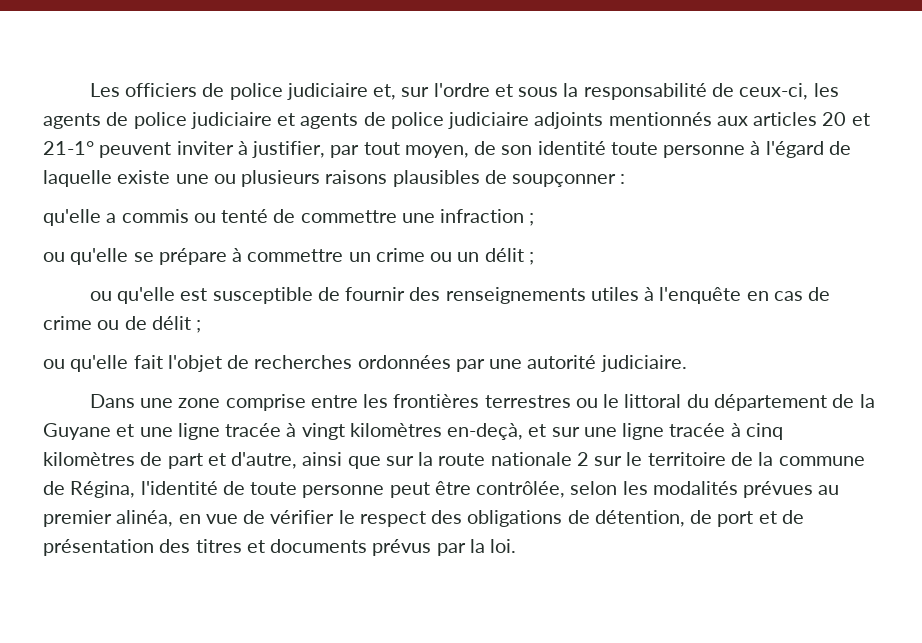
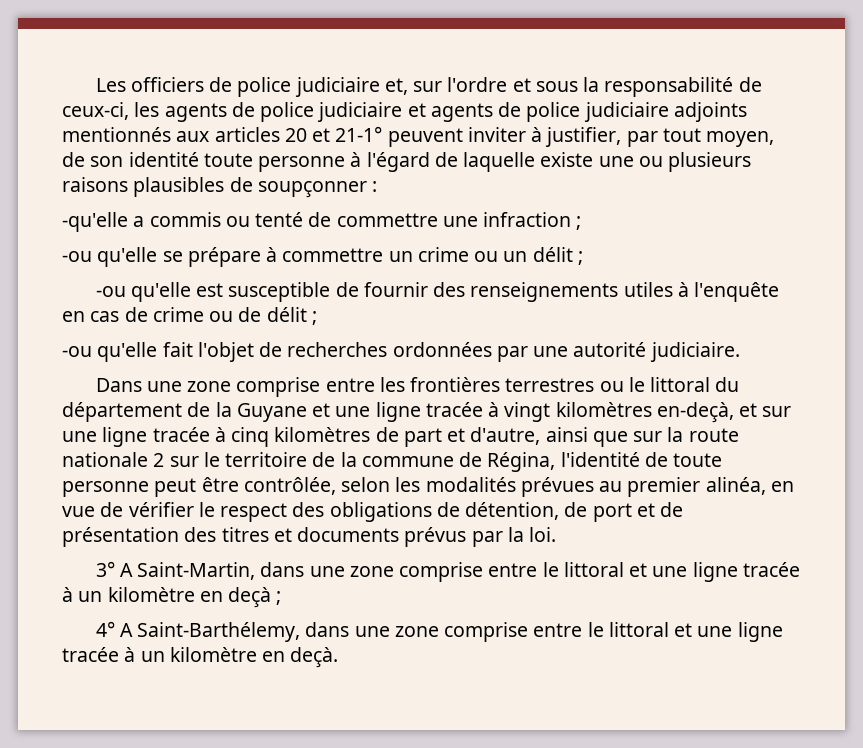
- qu'elle a commis ou tenté de commettre une infraction ;
+ -qu'elle a commis ou tenté de commettre une infraction ;
- ou qu'elle se prépare à commettre un crime ou un délit ;
+ -ou qu'elle se prépare à commettre un crime ou un délit ;
- ou qu'elle est susceptible de fournir des renseignements utiles à l'enquête en cas de crime ou de délit ;
+ -ou qu'elle est susceptible de fournir des renseignements utiles à l'enquête en cas de crime ou de délit ;
- ou qu'elle fait l'objet de recherches ordonnées par une autorité judiciaire.
+ -ou qu'elle fait l'objet de recherches ordonnées par une autorité judiciaire.
+ 3° A Saint-Martin, dans une zone comprise entre le littoral et une ligne tracée à un kilomètre en deçà ;
+ 4° A Saint-Barthélemy, dans une zone comprise entre le littoral et une ligne tracée à un kilomètre en deçà.

